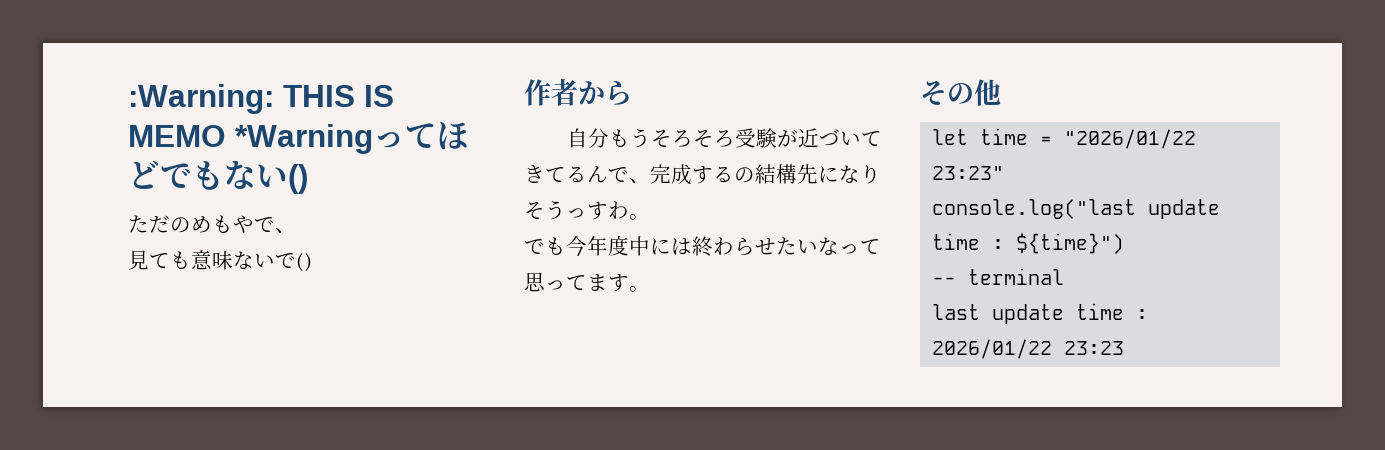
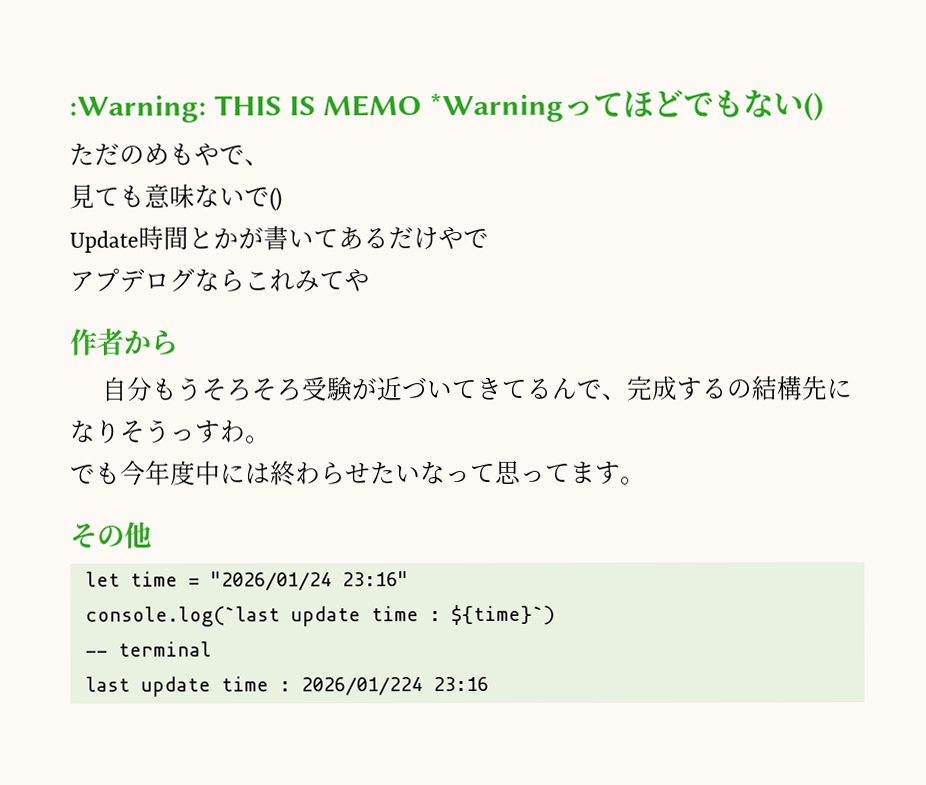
+ Update時間とかが書いてあるだけやで
+ アプデログならこれみてや
- let time = "2026/01/22 23:23"
- console.log("last update time : ${time}")
+ let time = "2026/01/24 23:16"
+ console.log(`last update time : ${time}`)
- last update time : 2026/01/22 23:23
+ last update time : 2026/01/224 23:16

